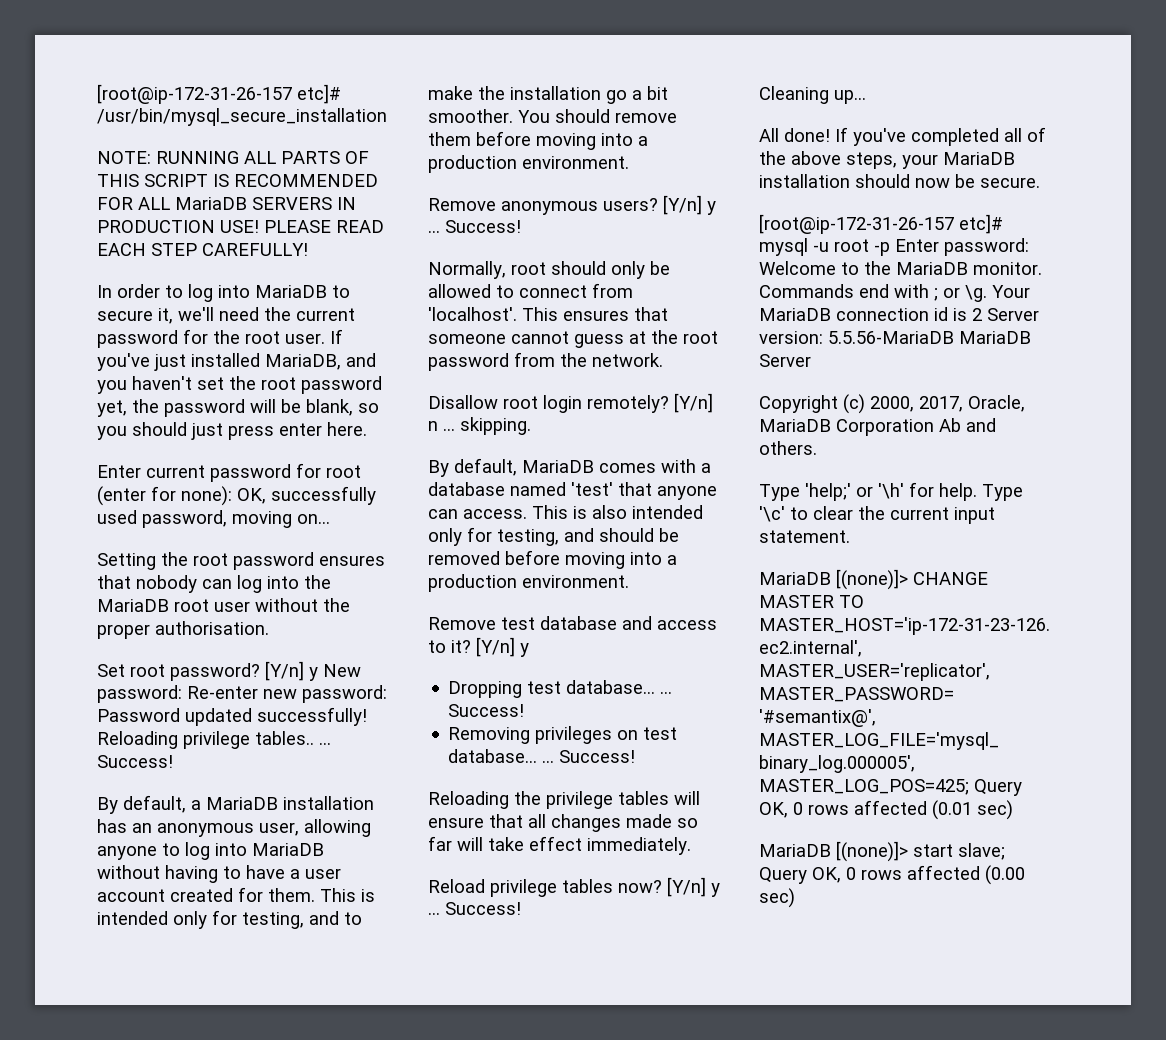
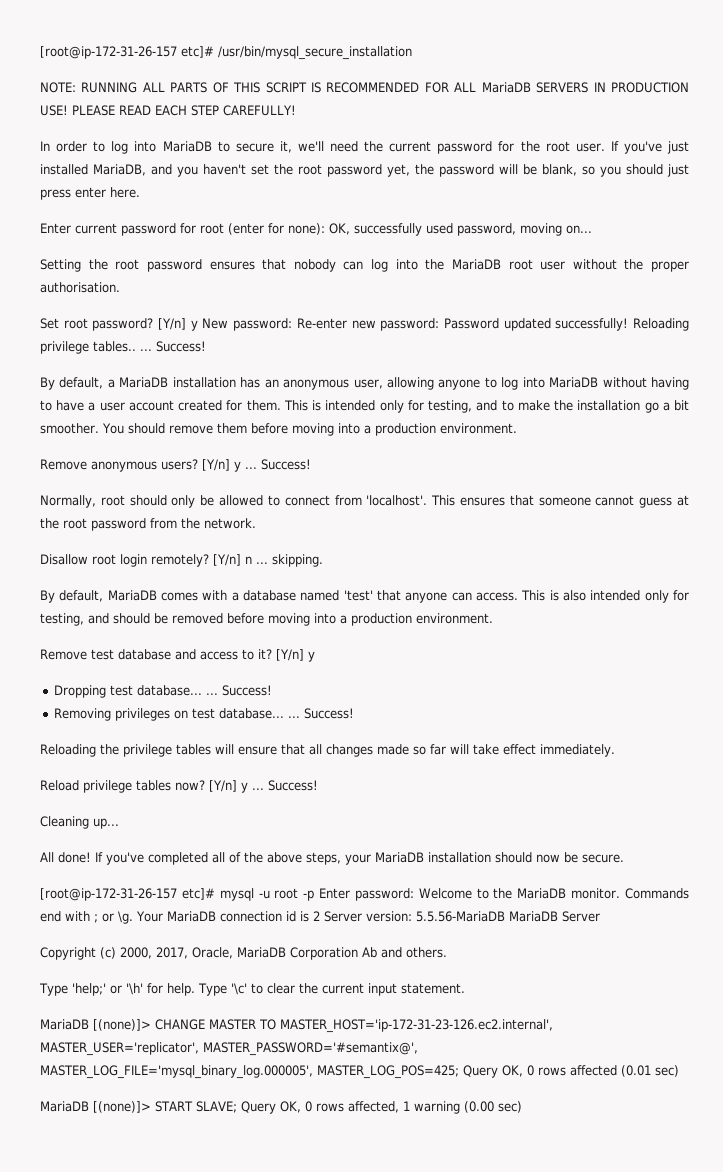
- MariaDB [(none)]> start slave; Query OK, 0 rows affected (0.00 sec)
+ MariaDB [(none)]> START SLAVE; Query OK, 0 rows affected, 1 warning (0.00 sec)

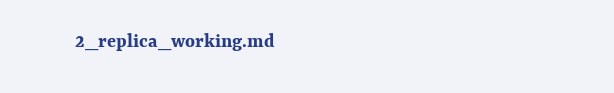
- [root@ip-172-31-26-157 etc]# /usr/bin/mysql_secure_installation
- NOTE: RUNNING ALL PARTS OF THIS SCRIPT IS RECOMMENDED FOR ALL MariaDB SERVERS IN PRODUCTION USE! PLEASE READ EACH STEP CAREFULLY!
- In order to log into MariaDB to secure it, we'll need the current password for the root user. If you've just installed MariaDB, and you haven't set the root password yet, the password will be blank, so you should just press enter here.
- Enter current password for root (enter for none): OK, successfully used password, moving on...
- Setting the root password ensures that nobody can log into the MariaDB root user without the proper authorisation.
- Set root password? [Y/n] y New password: Re-enter new password: Password updated successfully! Reloading privilege tables.. ... Success!
- By default, a MariaDB installation has an anonymous user, allowing anyone to log into MariaDB without having to have a user account created for them. This is intended only for testing, and to make the installation go a bit smoother. You should remove them before moving into a production environment.
- Remove anonymous users? [Y/n] y ... Success!
- Normally, root should only be allowed to connect from 'localhost'. This ensures that someone cannot guess at the root password from the network.
- Disallow root login remotely? [Y/n] n ... skipping.
- By default, MariaDB comes with a database named 'test' that anyone can access. This is also intended only for testing, and should be removed before moving into a production environment.
- Remove test database and access to it? [Y/n] y
- Dropping test database... ... Success!
- Removing privileges on test database... ... Success!
- Reloading the privilege tables will ensure that all changes made so far will take effect immediately.
- Reload privilege tables now? [Y/n] y ... Success!
- Cleaning up...
- All done! If you've completed all of the above steps, your MariaDB installation should now be secure.
- [root@ip-172-31-26-157 etc]# mysql -u root -p Enter password: Welcome to the MariaDB monitor. Commands end with ; or \g. Your MariaDB connection id is 2 Server version: 5.5.56-MariaDB MariaDB Server
- Copyright (c) 2000, 2017, Oracle, MariaDB Corporation Ab and others.
- Type 'help;' or '\h' for help. Type '\c' to clear the current input statement.
- MariaDB [(none)]> CHANGE MASTER TO MASTER_HOST='ip-172-31-23-126.ec2.internal', MASTER_USER='replicator', MASTER_PASSWORD='#semantix@', MASTER_LOG_FILE='mysql_binary_log.000005', MASTER_LOG_POS=425; Query OK, 0 rows affected (0.01 sec)
- MariaDB [(none)]> START SLAVE; Query OK, 0 rows affected, 1 warning (0.00 sec)
+ 2_replica_working.md

